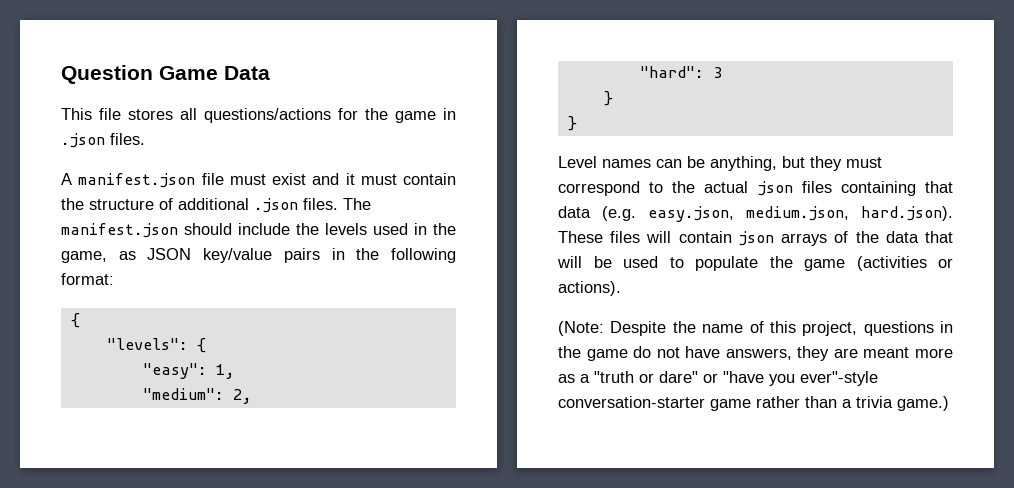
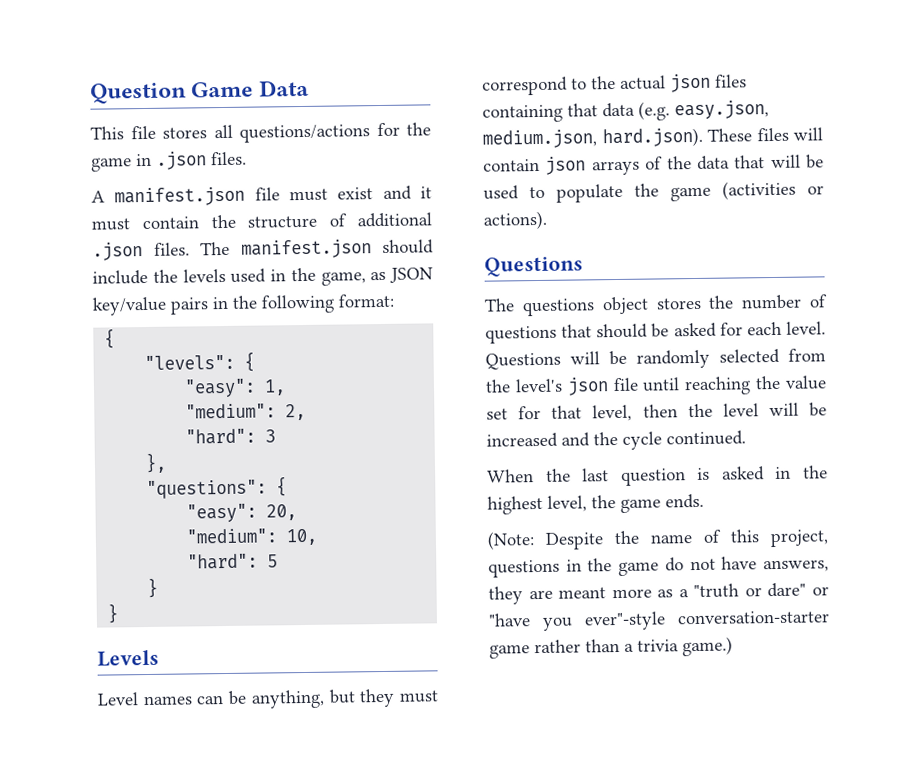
+ },
+ "questions": {
+ "easy": 20,
+ "medium": 10,
+ "hard": 5
+ Levels
  Level names can be anything, but they must correspond to the actual json files containing that data (e.g. easy.json, medium.json, hard.json). These files will contain json arrays of the data that will be used to populate the game (activities or actions).
+ Questions
+ The questions object stores the number of questions that should be asked for each level. Questions will be randomly selected from the level's json file until reaching the value set for that level, then the level will be increased and the cycle continued.
+ When the last question is asked in the highest level, the game ends.

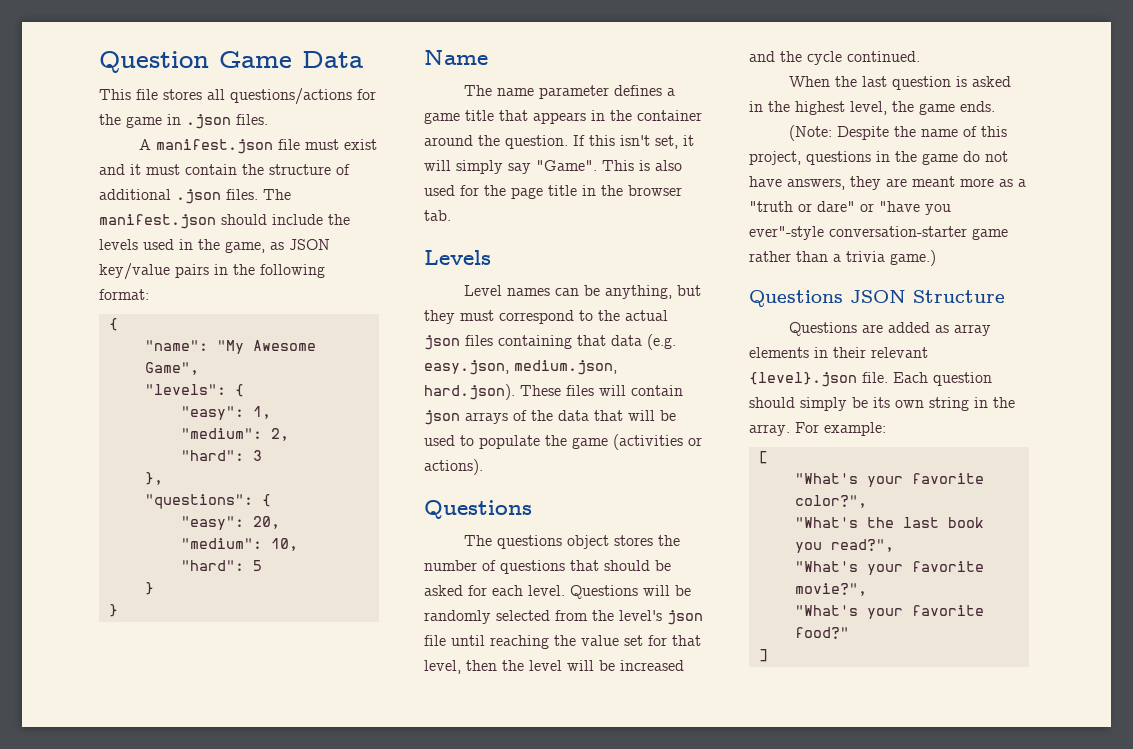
+ "name": "My Awesome Game",
+ Name
+ The name parameter defines a game title that appears in the container around the question. If this isn't set, it will simply say "Game". This is also used for the page title in the browser tab.
+ Questions JSON Structure
+ Questions are added as array elements in their relevant {level}.json file. Each question should simply be its own string in the array. For example:
+ [
+ "What's your favorite color?",
+ "What's the last book you read?",
+ "What's your favorite movie?",
+ "What's your favorite food?"
+ ]

